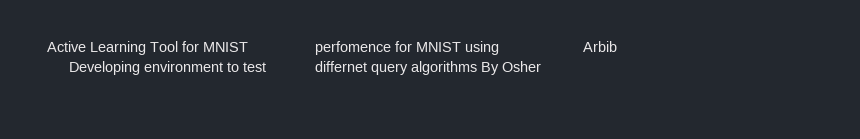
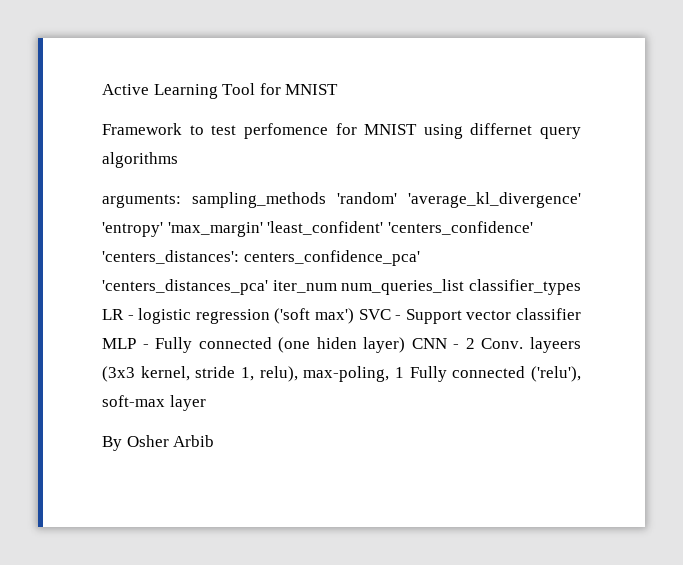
- Developing environment to test perfomence for MNIST using differnet query algorithms By Osher Arbib
+ Framework to test perfomence for MNIST using differnet query algorithms
+ arguments: sampling_methods 'random' 'average_kl_divergence' 'entropy' 'max_margin' 'least_confident' 'centers_confidence' 'centers_distances': centers_confidence_pca' 'centers_distances_pca' iter_num num_queries_list classifier_types LR - logistic regression ('soft max') SVC - Support vector classifier MLP - Fully connected (one hiden layer) CNN - 2 Conv. layeers (3x3 kernel, stride 1, relu), max-poling, 1 Fully connected ('relu'), soft-max layer
+ By Osher Arbib

